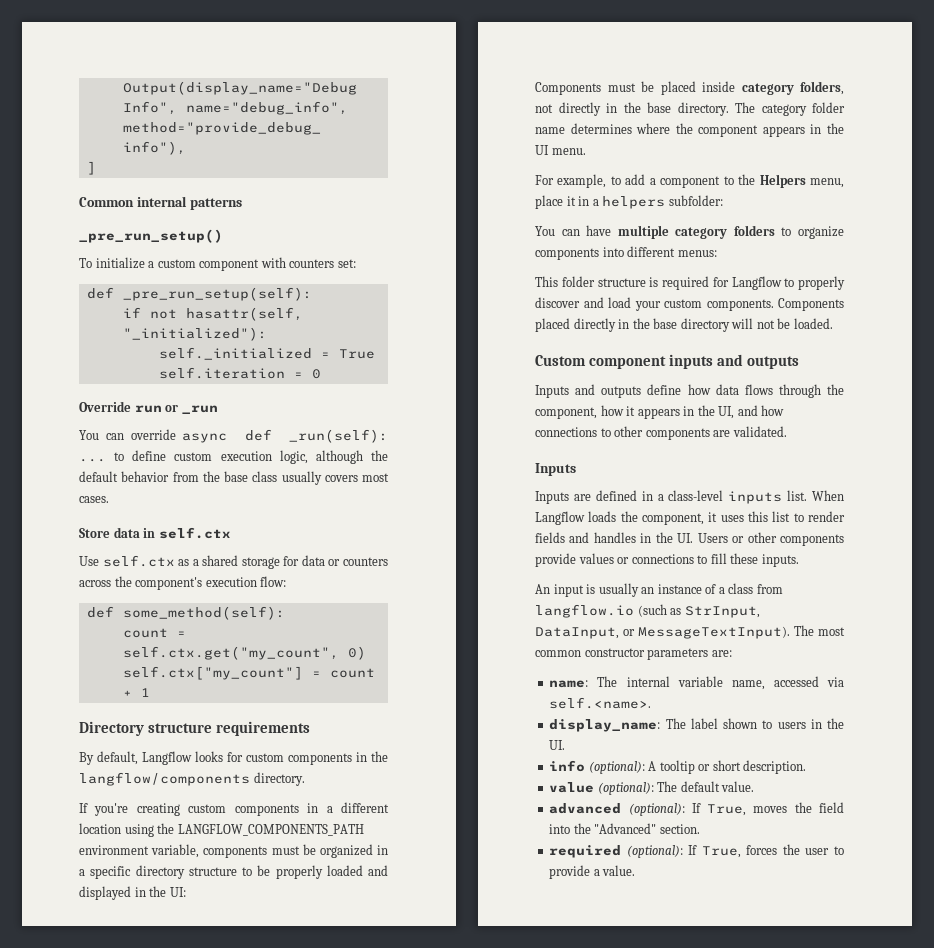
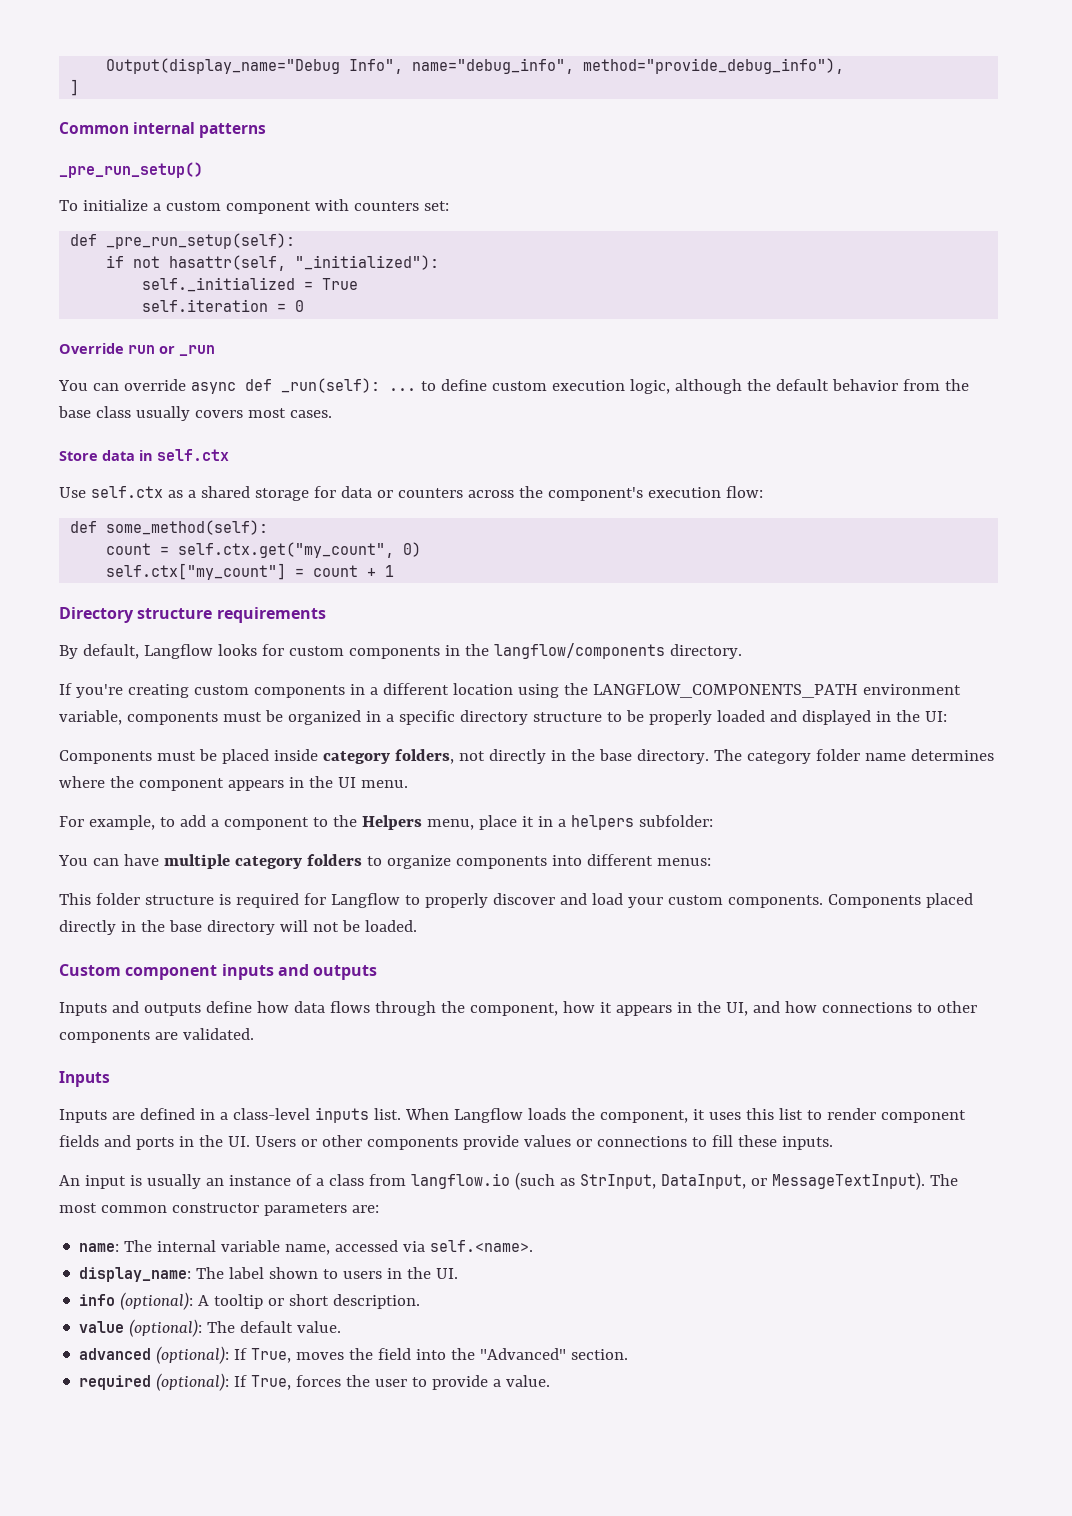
- When Langflow loads the component, it uses this list to render fields and handles in the UI. Users or other components provide values or connections to fill these inputs.
+ When Langflow loads the component, it uses this list to render component fields and ports in the UI. Users or other components provide values or connections to fill these inputs.

